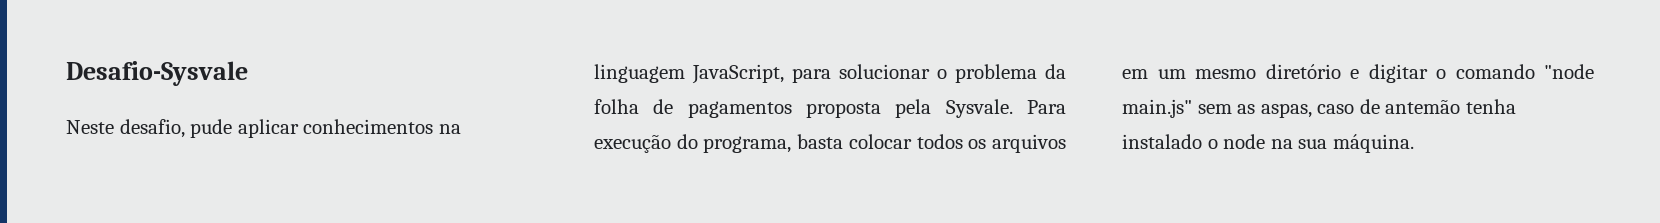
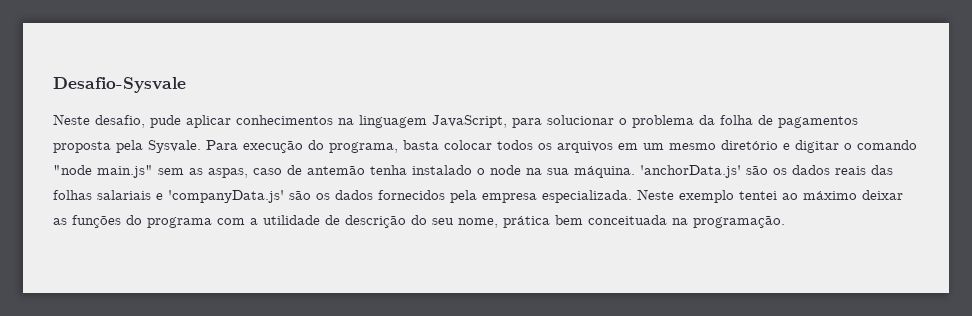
+ 'anchorData.js' são os dados reais das folhas salariais e 'companyData.js' são os dados fornecidos pela empresa especializada. Neste exemplo tentei ao máximo deixar as funções do programa com a utilidade de descrição do seu nome, prática bem conceituada na programação.

